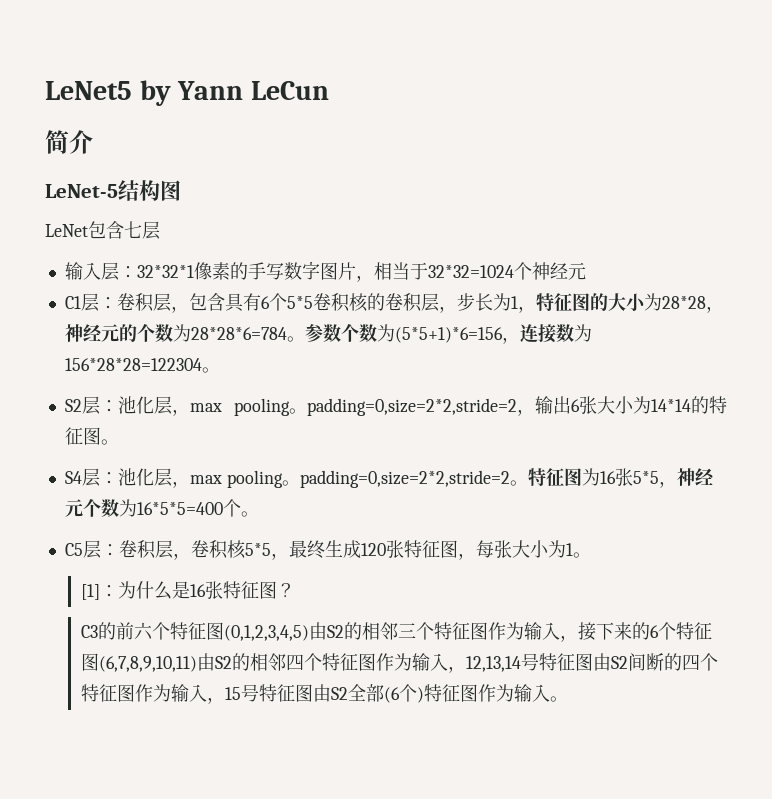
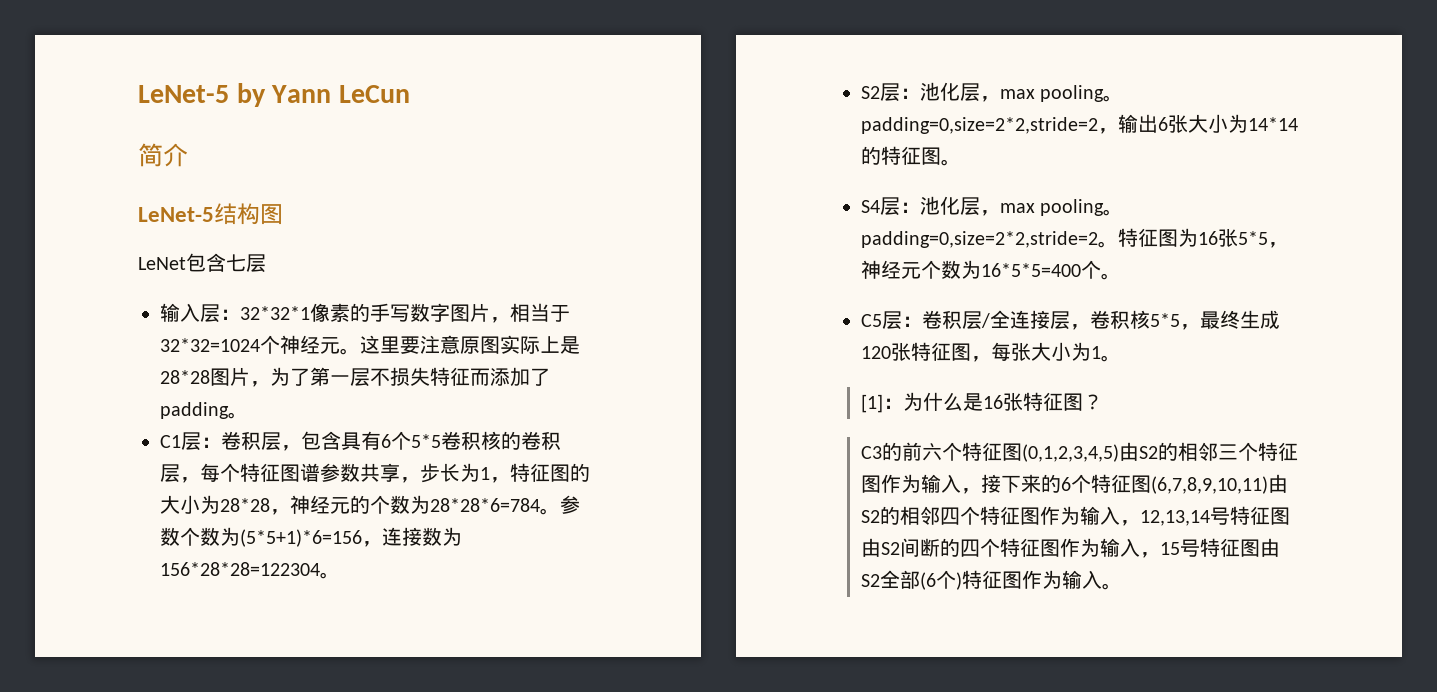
- LeNet5 by Yann LeCun
+ LeNet-5 by Yann LeCun
- 输入层：32*32*1像素的手写数字图片，相当于32*32=1024个神经元
+ 输入层：32*32*1像素的手写数字图片，相当于32*32=1024个神经元。这里要注意原图实际上是28*28图片，为了第一层不损失特征而添加了padding。
- C1层：卷积层，包含具有6个5*5卷积核的卷积层，步长为1，特征图的大小为28*28，神经元的个数为28*28*6=784。
+ C1层：卷积层，包含具有6个5*5卷积核的卷积层，每个特征图谱参数共享，步长为1，特征图的大小为28*28，神经元的个数为28*28*6=784。
- C5层：卷积层，卷积核5*5，最终生成120张特征图，每张大小为1。
+ C5层：卷积层/全连接层，卷积核5*5，最终生成120张特征图，每张大小为1。

